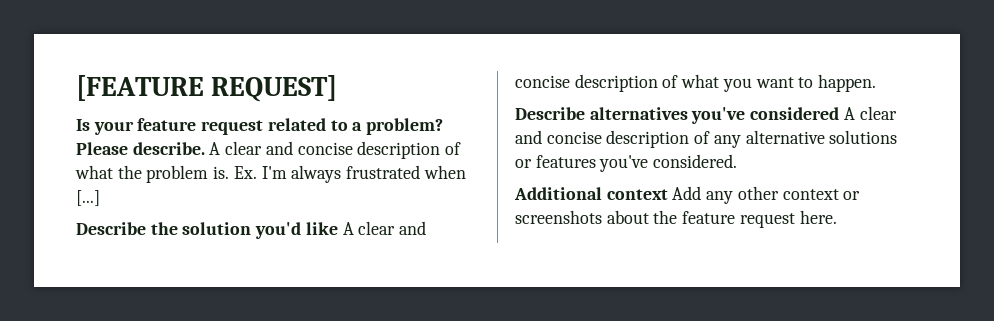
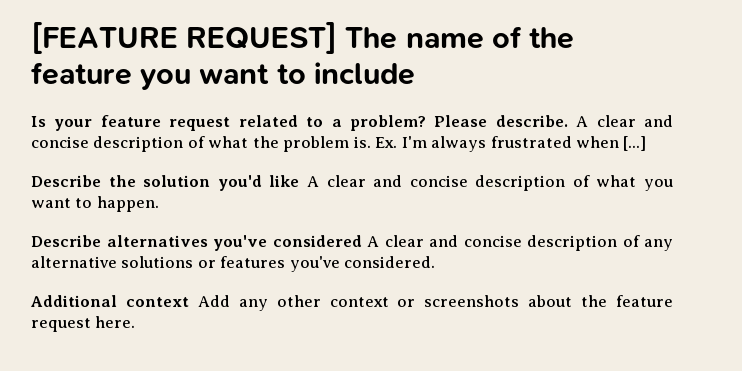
- [FEATURE REQUEST]
+ [FEATURE REQUEST] The name of the feature you want to include

